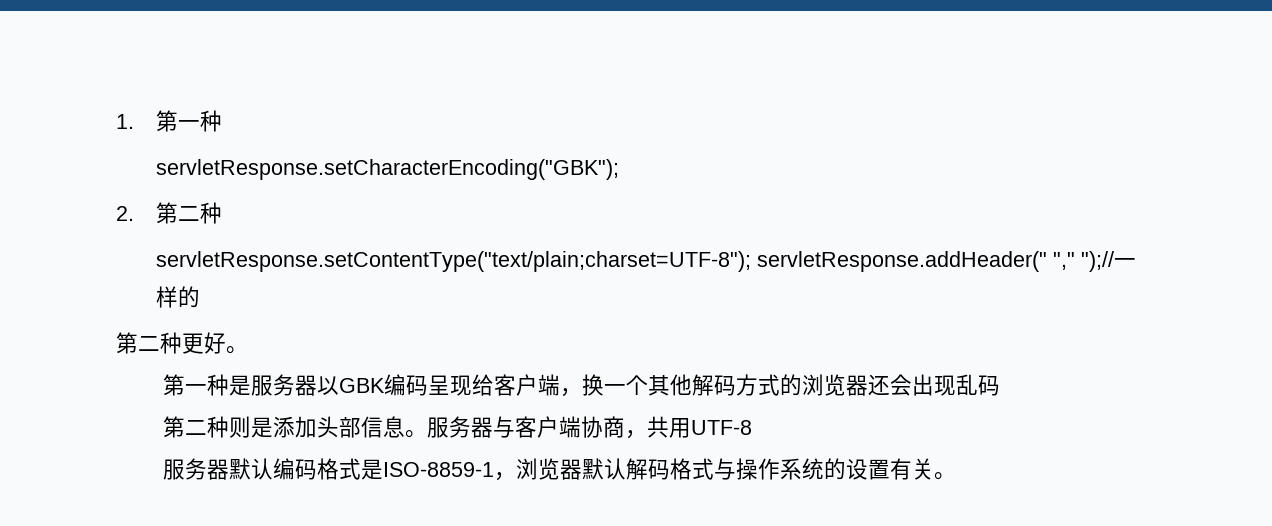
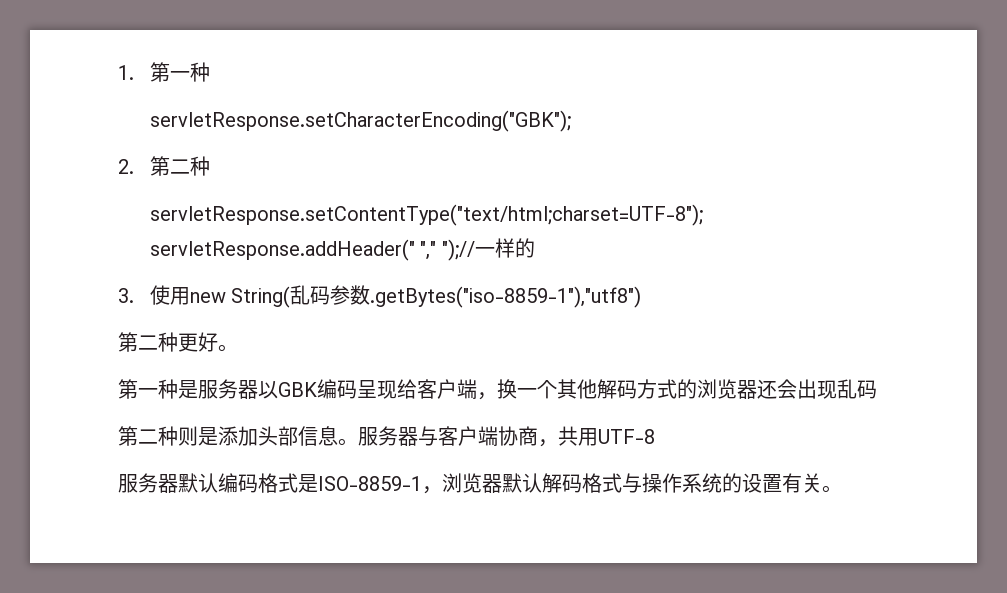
- servletResponse.setContentType("text/plain;charset=UTF-8"); servletResponse.addHeader(" "," ");//一样的
+ servletResponse.setContentType("text/html;charset=UTF-8"); servletResponse.addHeader(" "," ");//一样的
+ 3.使用new String(乱码参数.getBytes("iso-8859-1"),"utf8")

